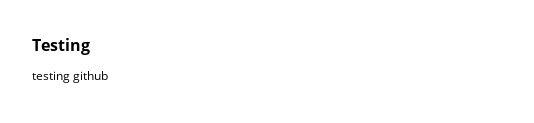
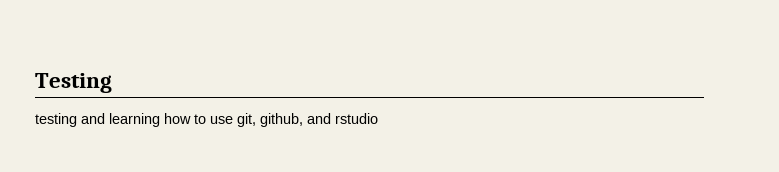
- testing github
+ testing and learning how to use git, github, and rstudio

